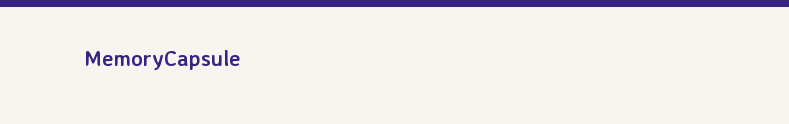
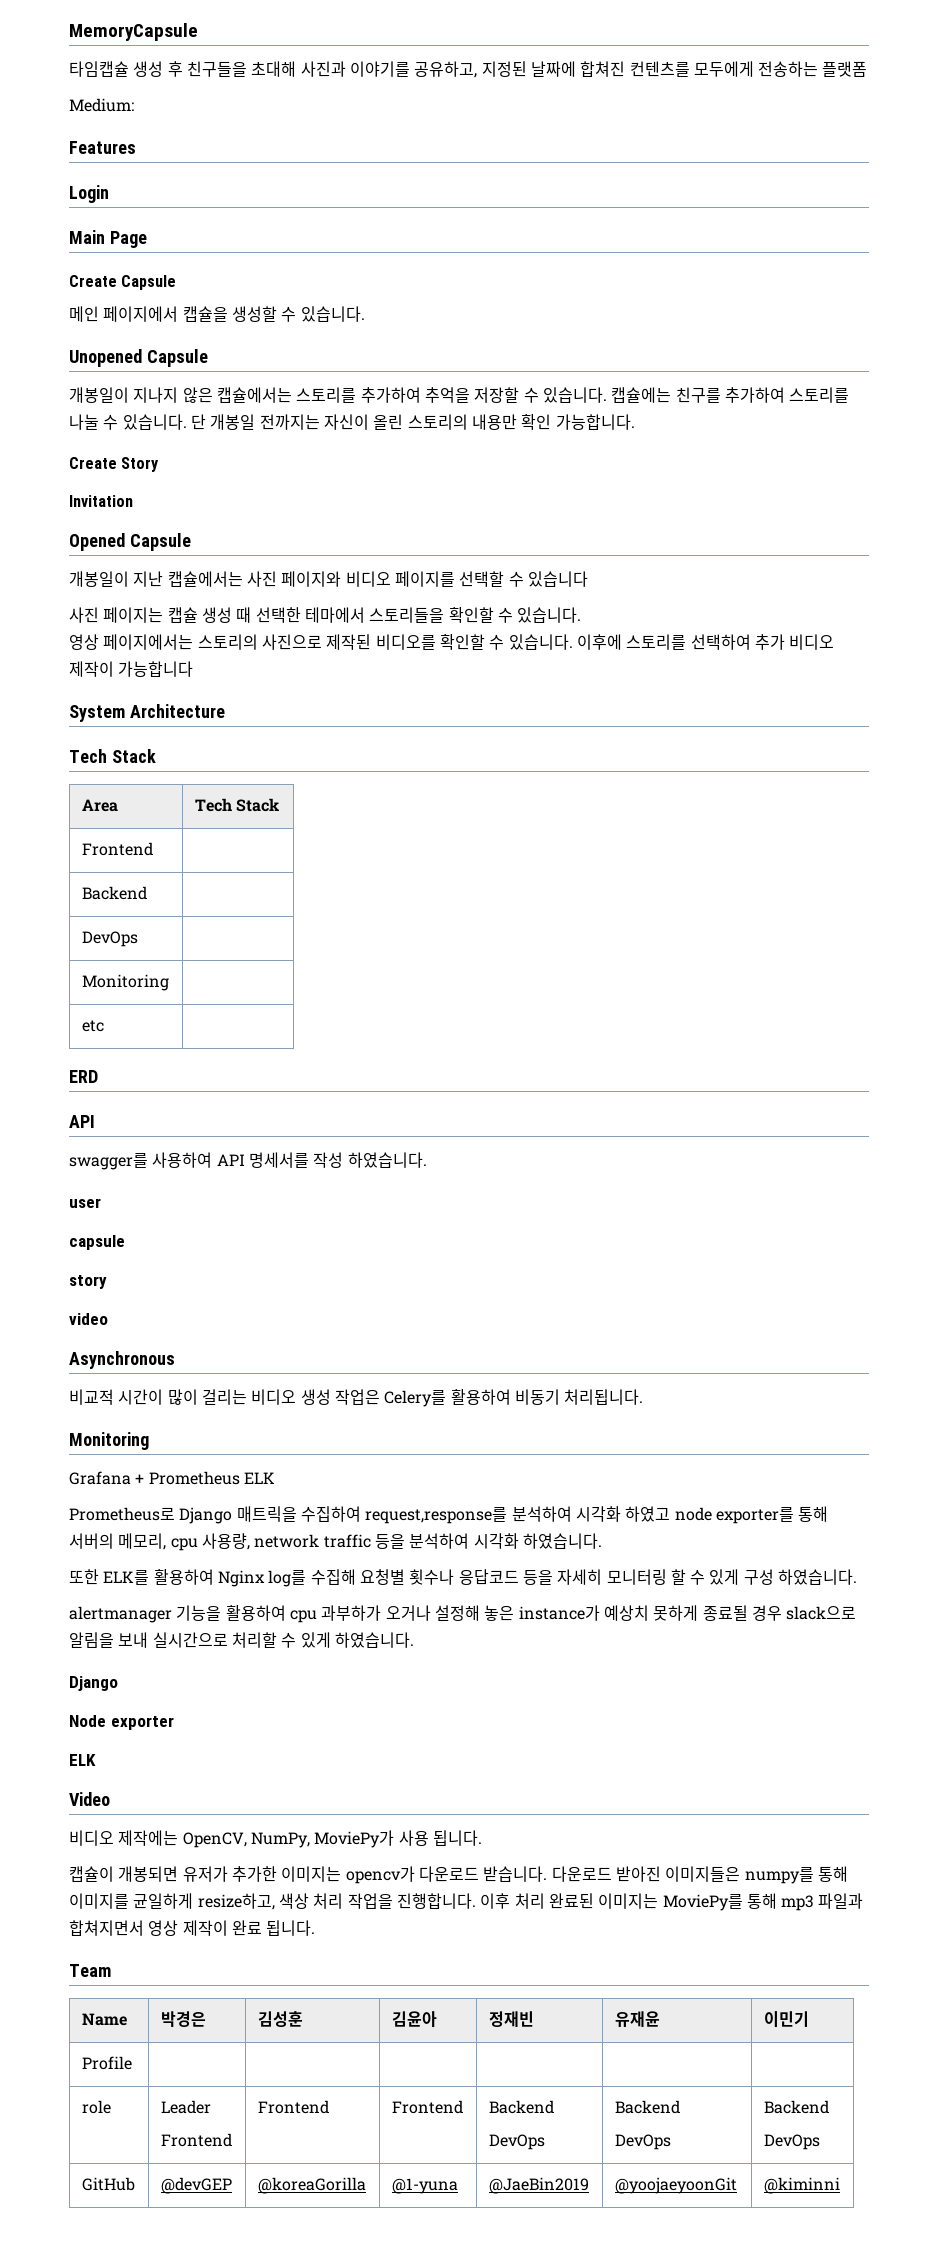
+ 타임캡슐 생성 후 친구들을 초대해 사진과 이야기를 공유하고, 지정된 날짜에 합쳐진 컨텐츠를 모두에게 전송하는 플랫폼
+ Medium:
+ Features
+ Login
+ Main Page
+ Create Capsule
+ 메인 페이지에서 캡슐을 생성할 수 있습니다.
+ Unopened Capsule
+ 개봉일이 지나지 않은 캡슐에서는 스토리를 추가하여 추억을 저장할 수 있습니다. 캡슐에는 친구를 추가하여 스토리를 나눌 수 있습니다. 단 개봉일 전까지는 자신이 올린 스토리의 내용만 확인 가능합니다.
+ Create Story
+ Invitation
+ Opened Capsule
+ 개봉일이 지난 캡슐에서는 사진 페이지와 비디오 페이지를 선택할 수 있습니다
+ 사진 페이지는 캡슐 생성 때 선택한 테마에서 스토리들을 확인할 수 있습니다.
+ 영상 페이지에서는 스토리의 사진으로 제작된 비디오를 확인할 수 있습니다. 이후에 스토리를 선택하여 추가 비디오 제작이 가능합니다
+ System Architecture
+ Tech Stack
+ Area | Tech Stack
+ Frontend |
+ Backend |
+ DevOps |
+ Monitoring |
+ etc |
+ ERD
+ API
+ swagger를 사용하여 API 명세서를 작성 하였습니다.
+ user
+ capsule
+ story
+ video
+ Asynchronous
+ 비교적 시간이 많이 걸리는 비디오 생성 작업은 Celery를 활용하여 비동기 처리됩니다.
+ Monitoring
+ Grafana + Prometheus ELK
+ Prometheus로 Django 매트릭을 수집하여 request,response를 분석하여 시각화 하였고 node exporter를 통해 서버의 메모리, cpu 사용량, network traffic 등을 분석하여 시각화 하였습니다.
+ 또한 ELK를 활용하여 Nginx log를 수집해 요청별 횟수나 응답코드 등을 자세히 모니터링 할 수 있게 구성 하였습니다.
+ alertmanager 기능을 활용하여 cpu 과부하가 오거나 설정해 놓은 instance가 예상치 못하게 종료될 경우 slack으로 알림을 보내 실시간으로 처리할 수 있게 하였습니다.
+ Django
+ Node exporter
+ ELK
+ Video
+ 비디오 제작에는 OpenCV, NumPy, MoviePy가 사용 됩니다.
+ 캡슐이 개봉되면 유저가 추가한 이미지는 opencv가 다운로드 받습니다. 다운로드 받아진 이미지들은 numpy를 통해 이미지를 균일하게 resize하고, 색상 처리 작업을 진행합니다. 이후 처리 완료된 이미지는 MoviePy를 통해 mp3 파일과 합쳐지면서 영상 제작이 완료 됩니다.
+ Team
+ Name | 박경은 | 김성훈 | 김윤아 | 정재빈 | 유재윤 | 이민기
+ Profile | | | | | |
+ role | Leader
+ Frontend | Frontend | Frontend | Backend
+ DevOps | Backend
+ DevOps | Backend
+ DevOps
+ GitHub | @devGEP | @koreaGorilla | @1-yuna | @JaeBin2019 | @yoojaeyoonGit | @kiminni

